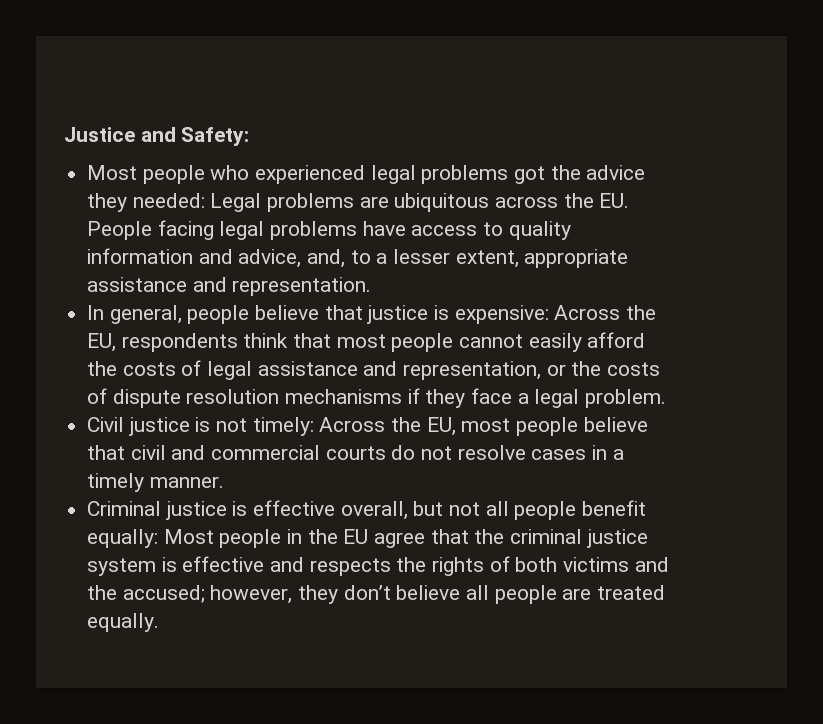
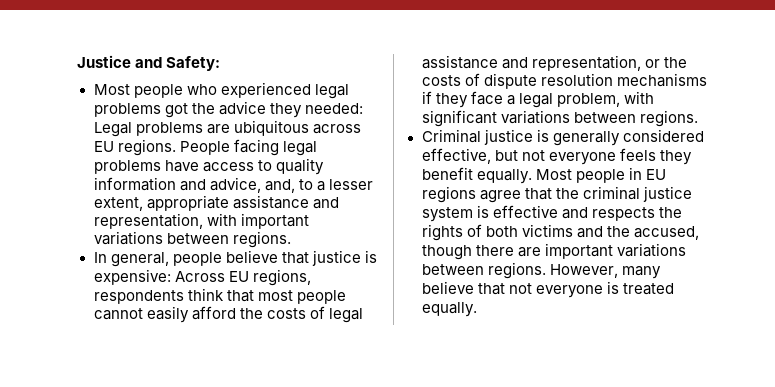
- Most people who experienced legal problems got the advice they needed: Legal problems are ubiquitous across the EU. People facing legal problems have access to quality information and advice, and, to a lesser extent, appropriate assistance and representation.
+ Most people who experienced legal problems got the advice they needed: Legal problems are ubiquitous across EU regions. People facing legal problems have access to quality information and advice, and, to a lesser extent, appropriate assistance and representation, with important variations between regions.
- In general, people believe that justice is expensive: Across the EU, respondents think that most people cannot easily afford the costs of legal assistance and representation, or the costs of dispute resolution mechanisms if they face a legal problem.
- Civil justice is not timely: Across the EU, most people believe that civil and commercial courts do not resolve cases in a timely manner.
- Criminal justice is effective overall, but not all people benefit equally: Most people in the EU agree that the criminal justice system is effective and respects the rights of both victims and the accused; however, they don’t believe all people are treated equally.
+ In general, people believe that justice is expensive: Across EU regions, respondents think that most people cannot easily afford the costs of legal assistance and representation, or the costs of dispute resolution mechanisms if they face a legal problem, with significant variations between regions.
+ Criminal justice is generally considered effective, but not everyone feels they benefit equally. Most people in EU regions agree that the criminal justice system is effective and respects the rights of both victims and the accused, though there are important variations between regions. However, many believe that not everyone is treated equally.

